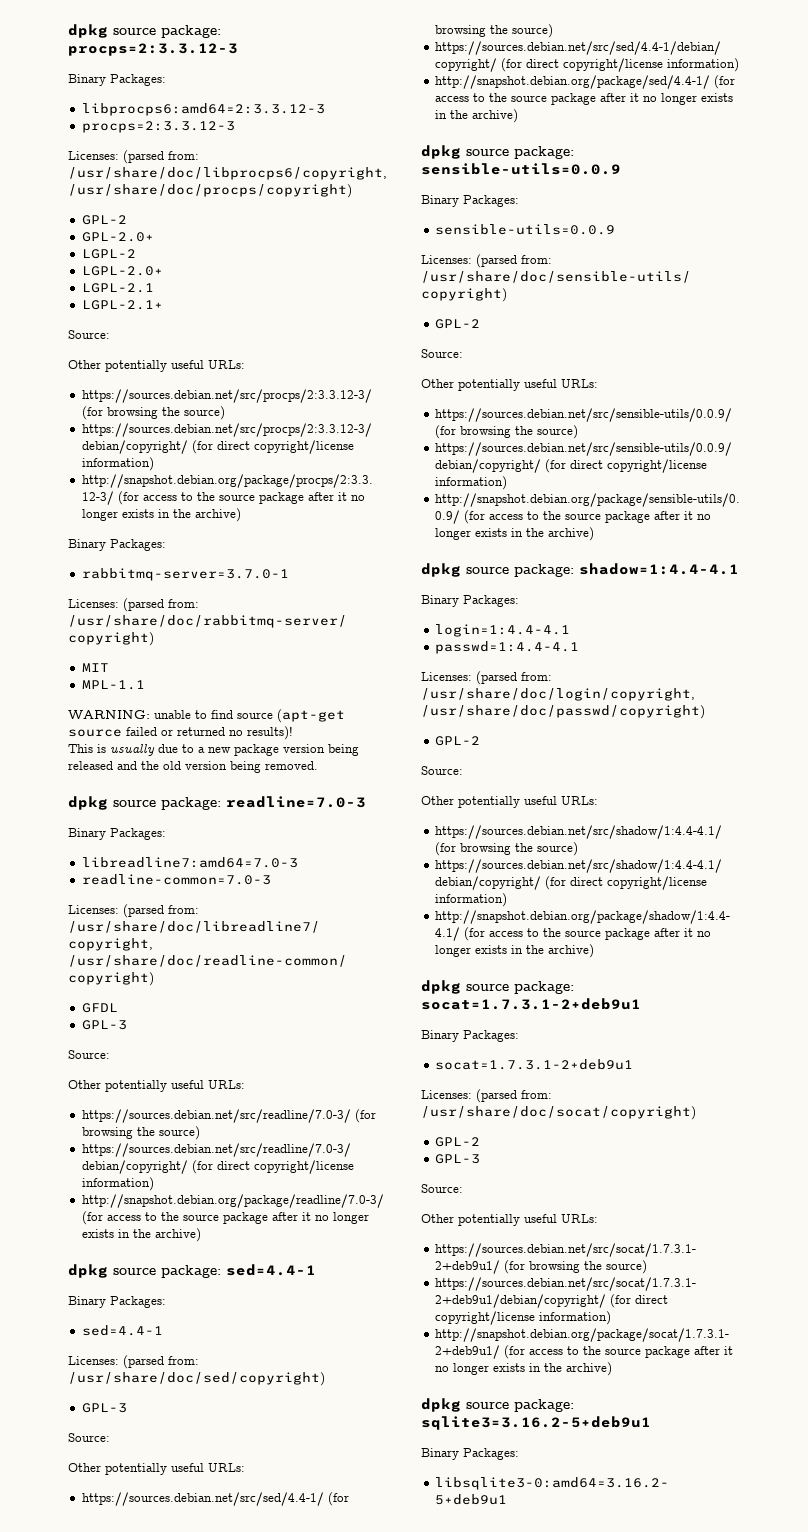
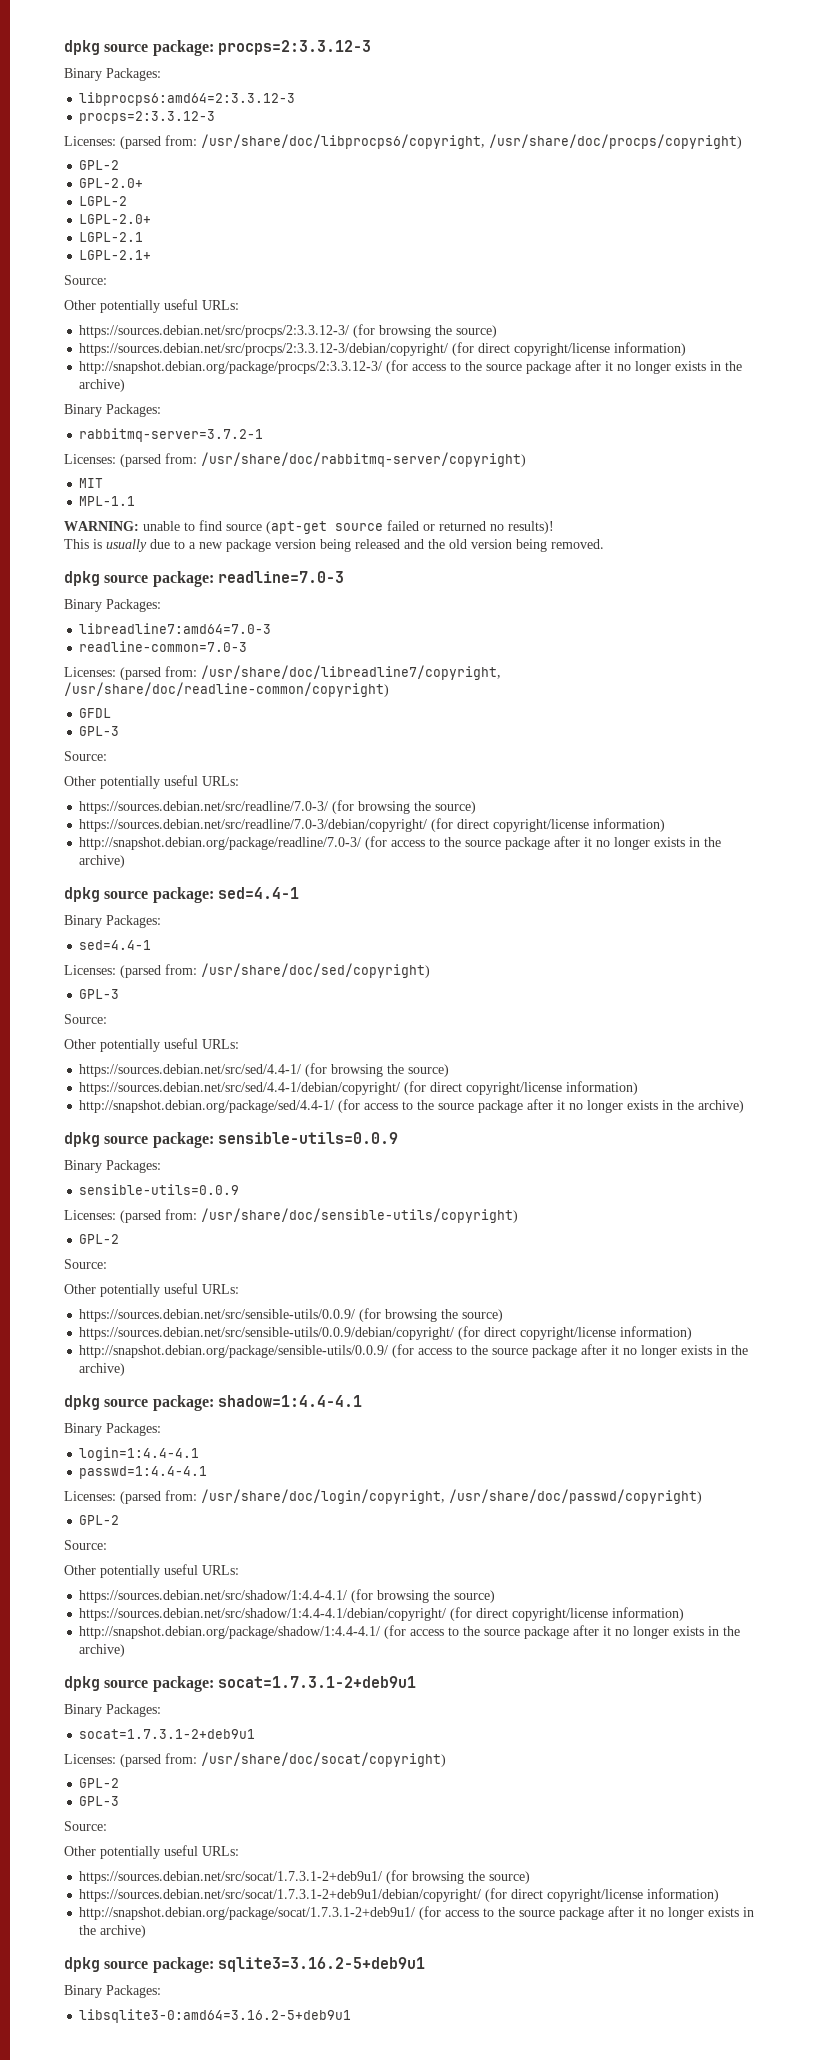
- rabbitmq-server=3.7.0-1
+ rabbitmq-server=3.7.2-1

